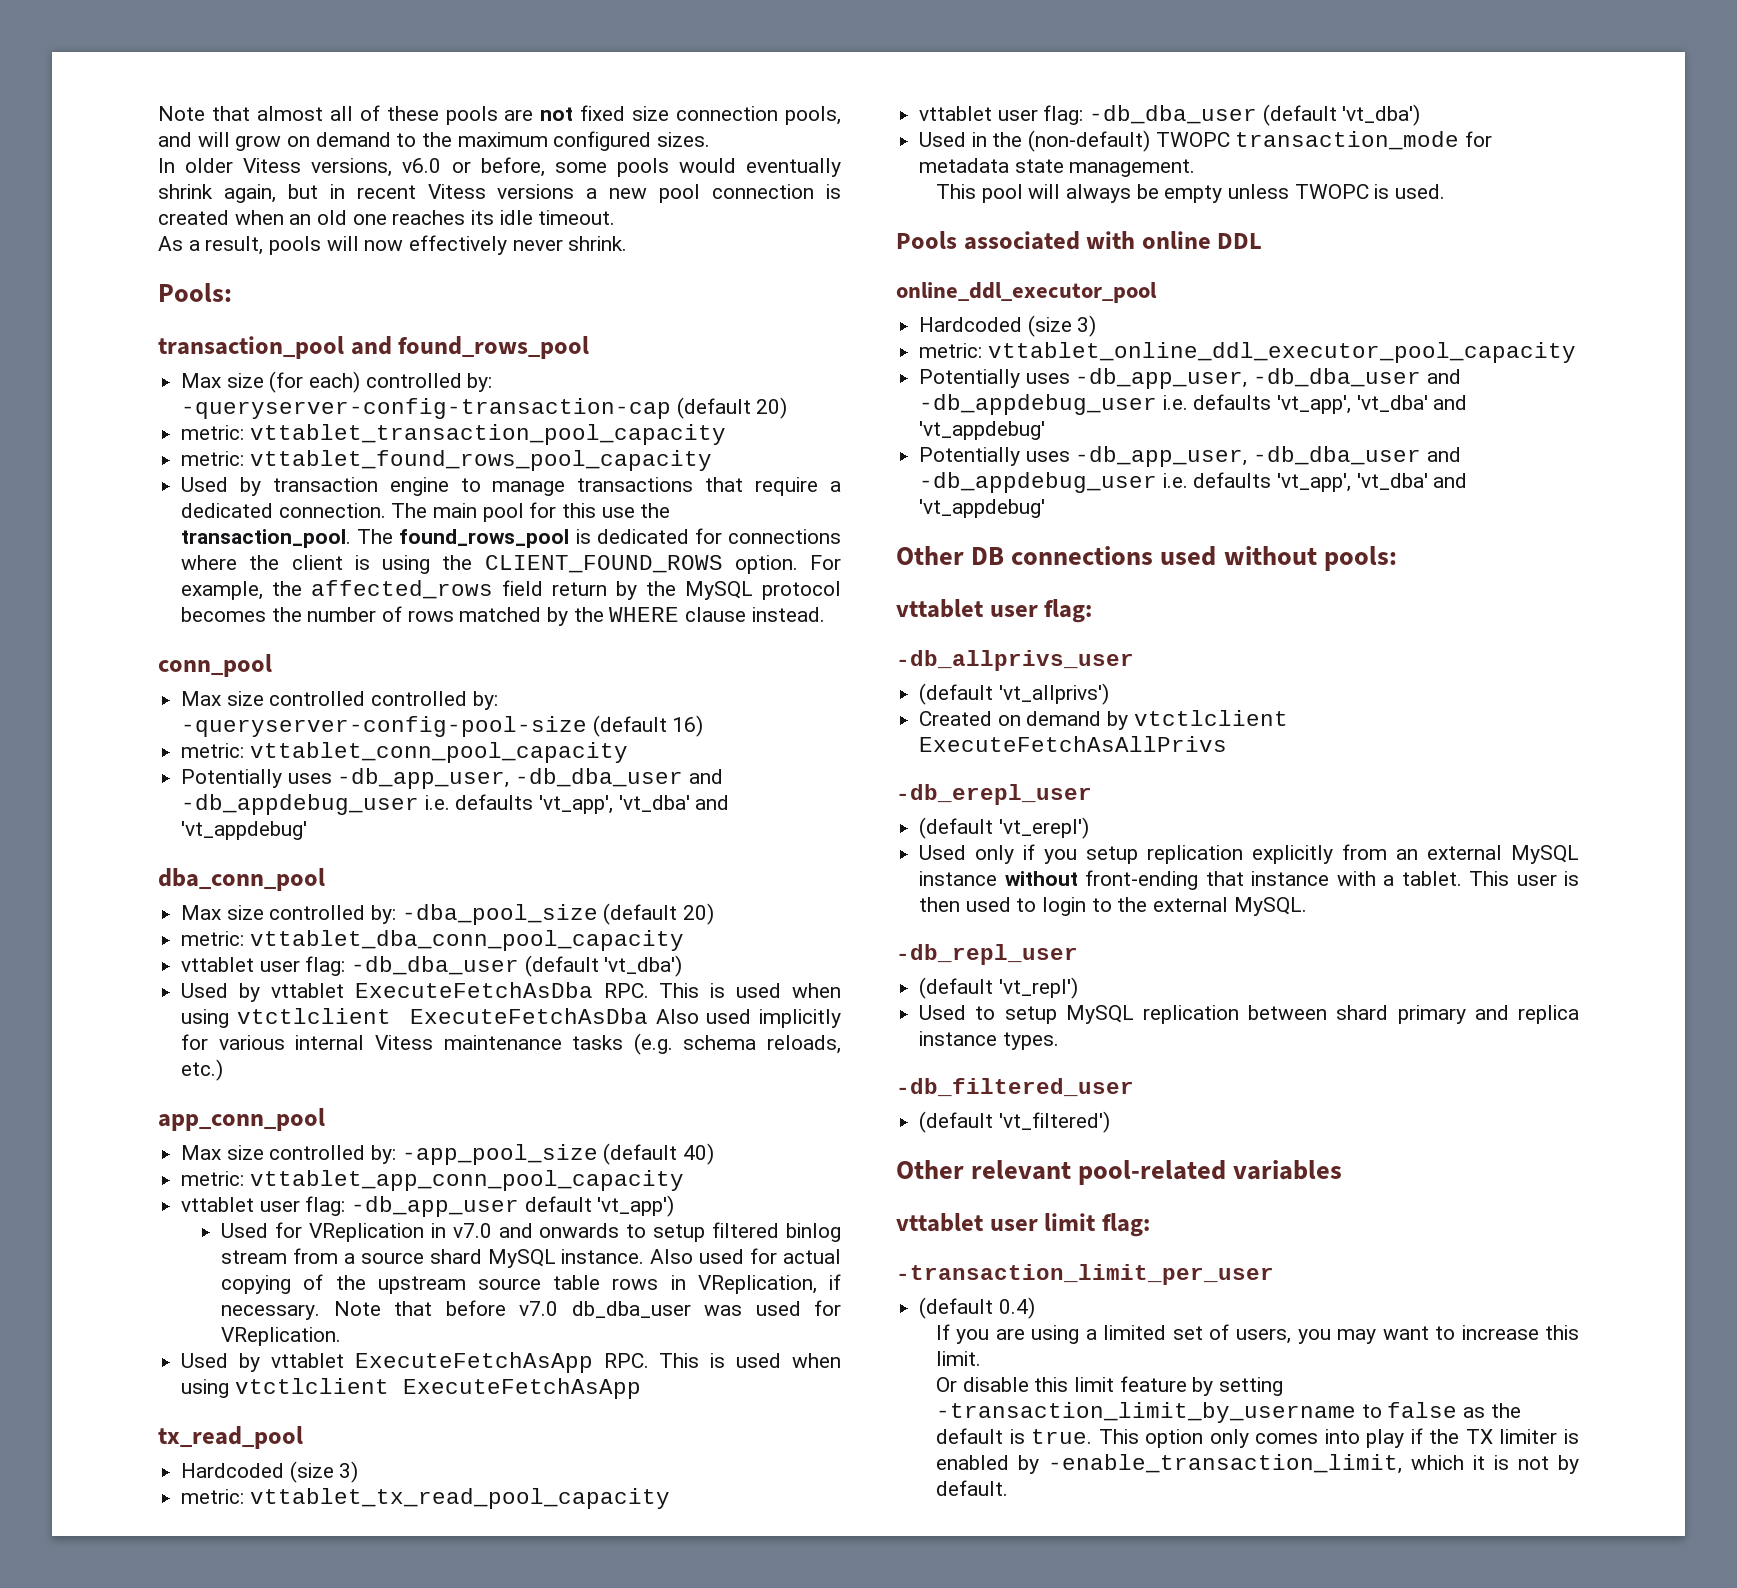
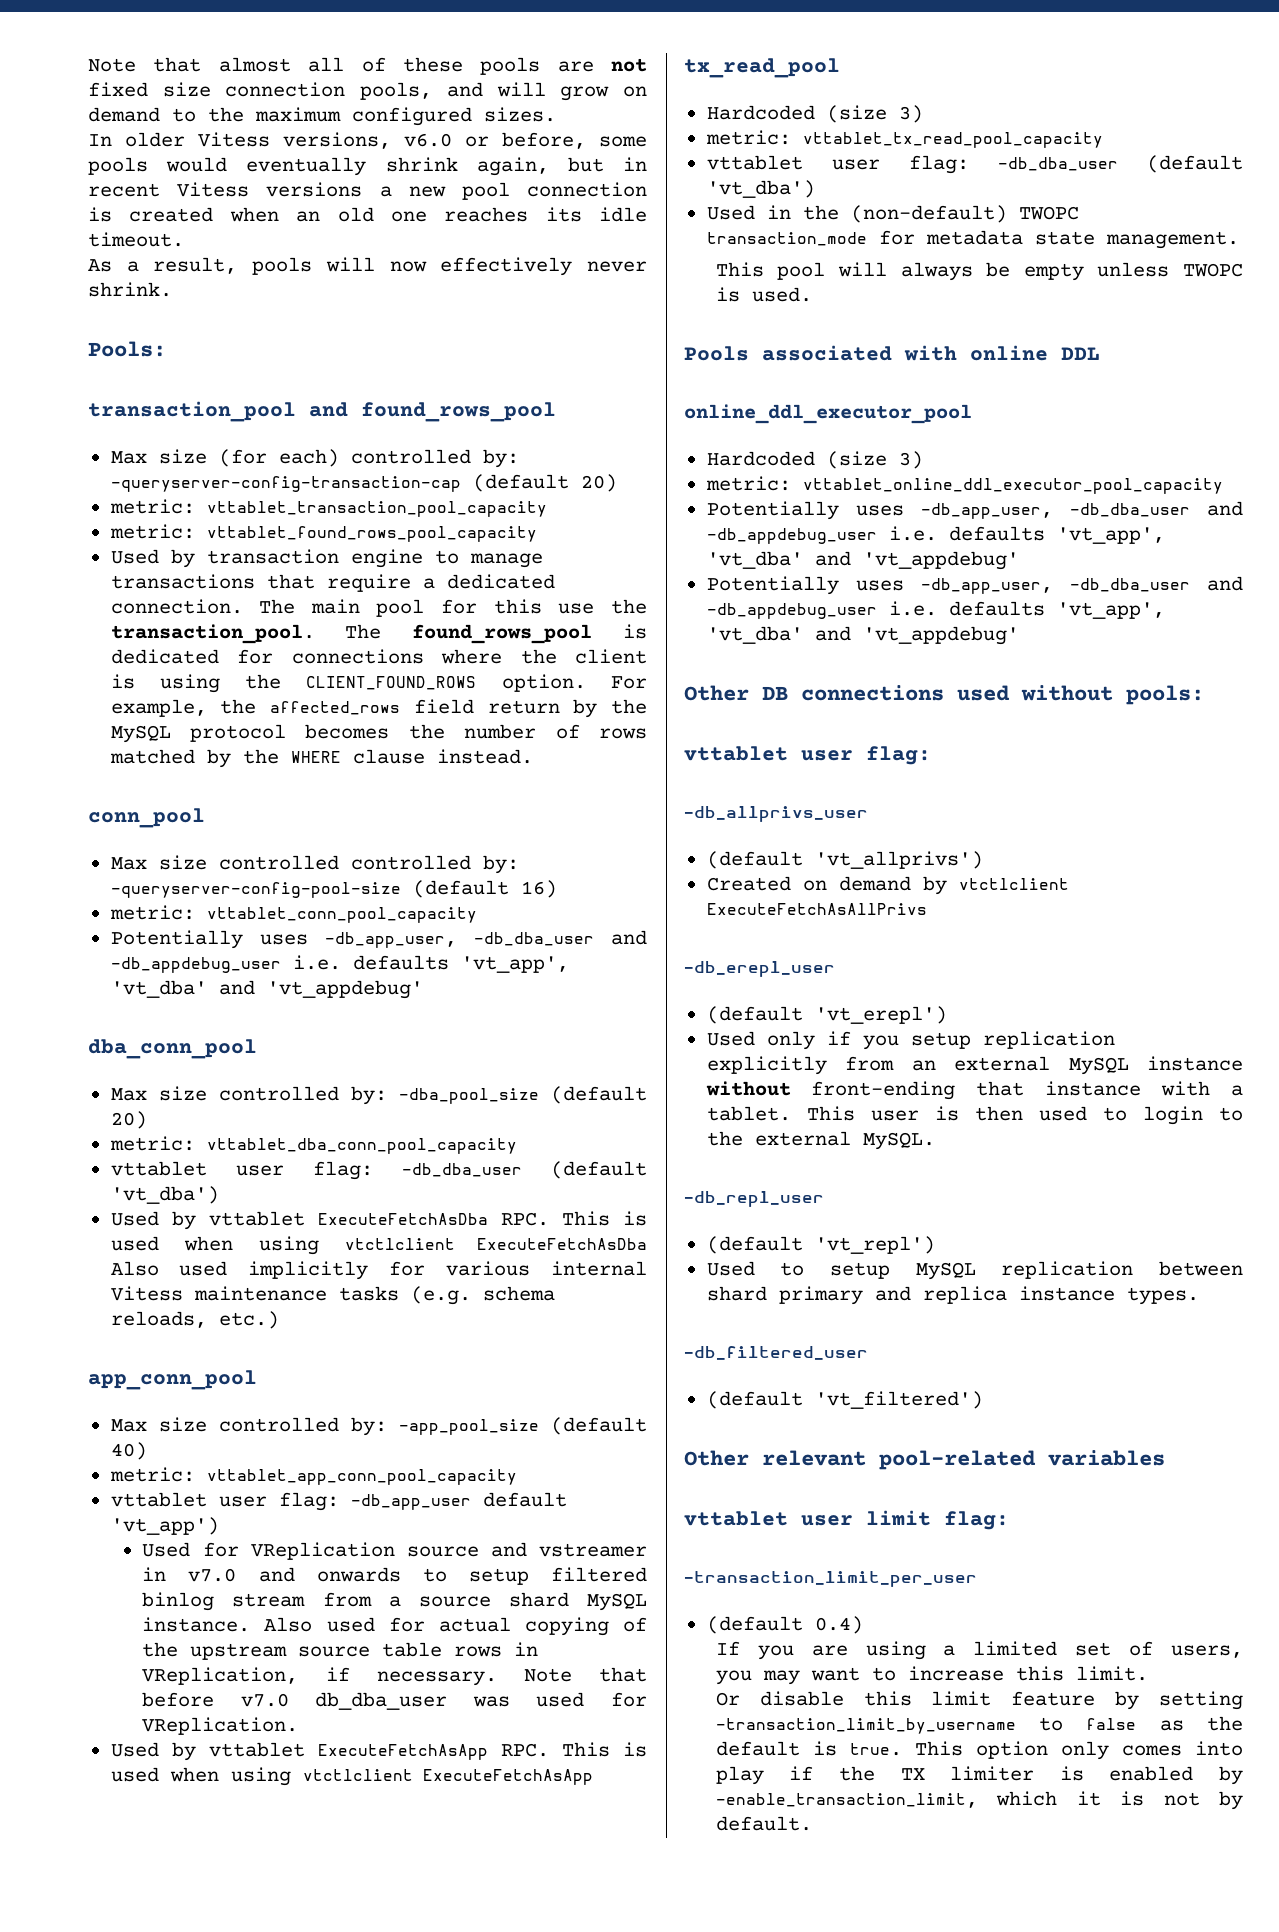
- Used for VReplication in v7.0 and onwards to setup filtered binlog stream from a source shard MySQL instance.
+ Used for VReplication source and vstreamer in v7.0 and onwards to setup filtered binlog stream from a source shard MySQL instance.

